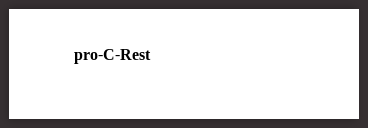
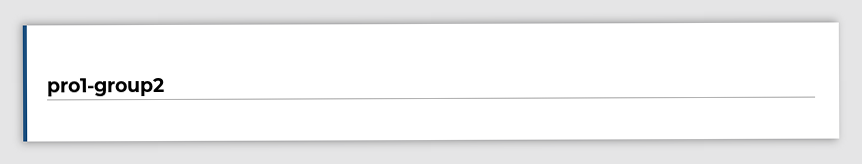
- pro-C-Rest
+ pro1-group2

